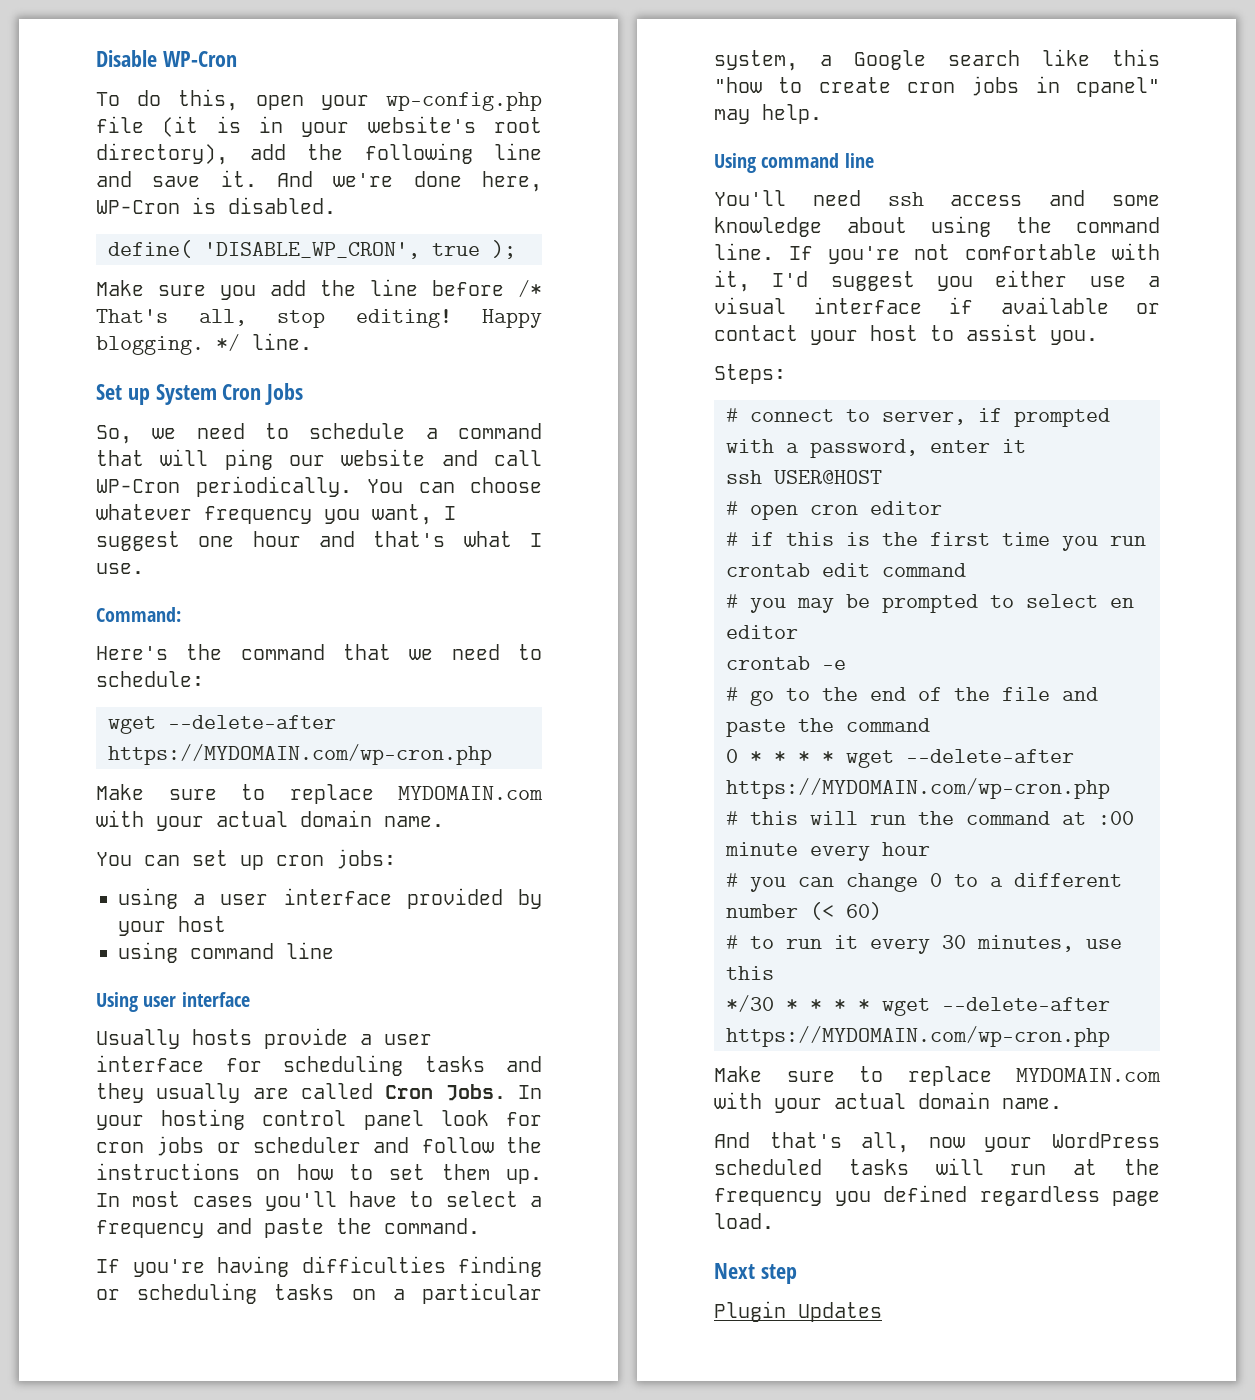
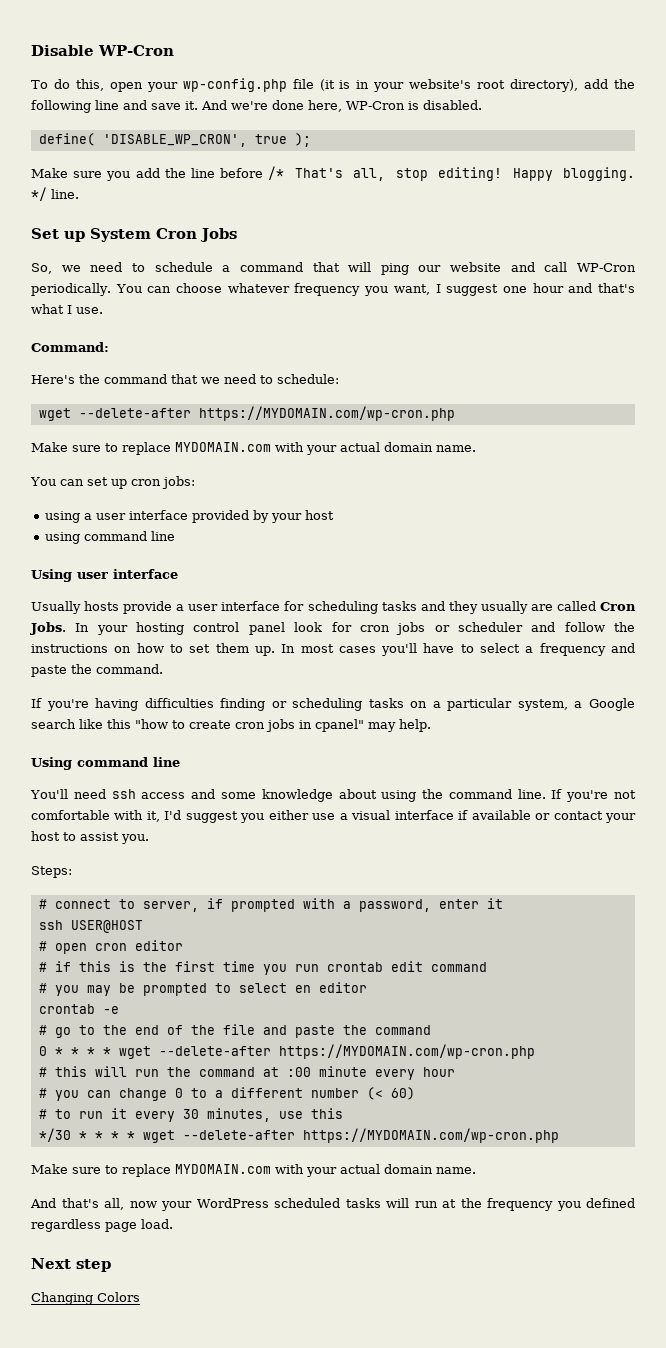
- Plugin Updates
+ Changing Colors

